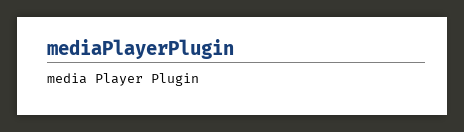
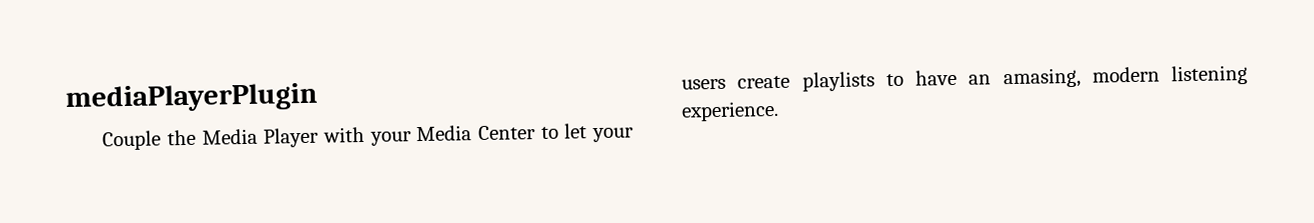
- media Player Plugin
+ Couple the Media Player with your Media Center to let your users create playlists to have an amasing, modern listening experience.

